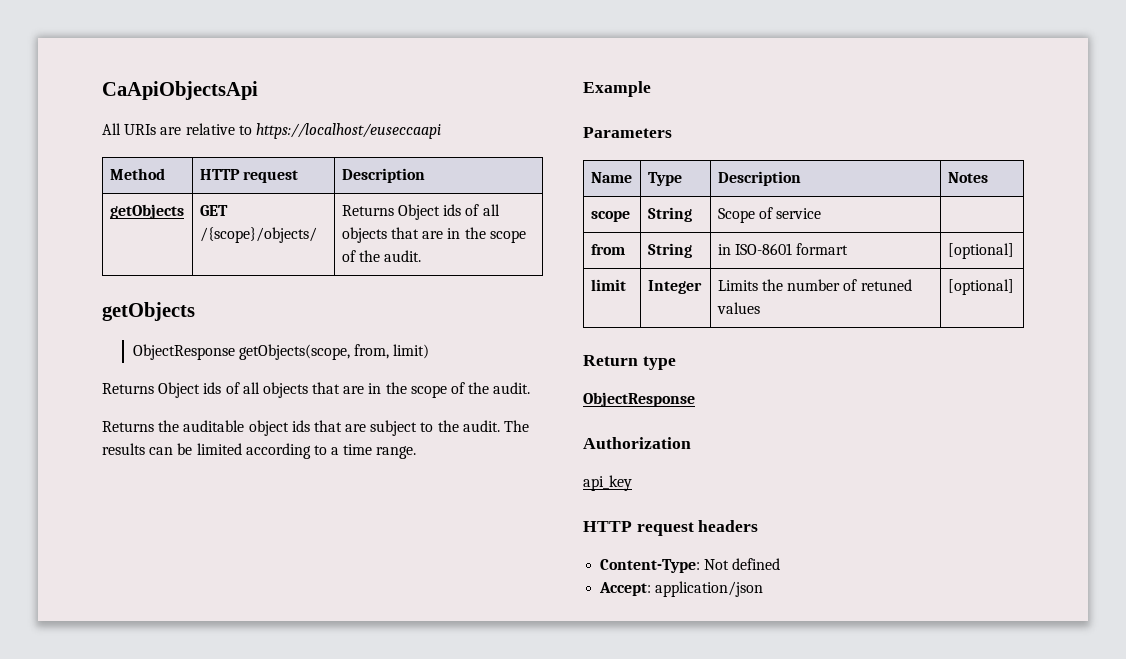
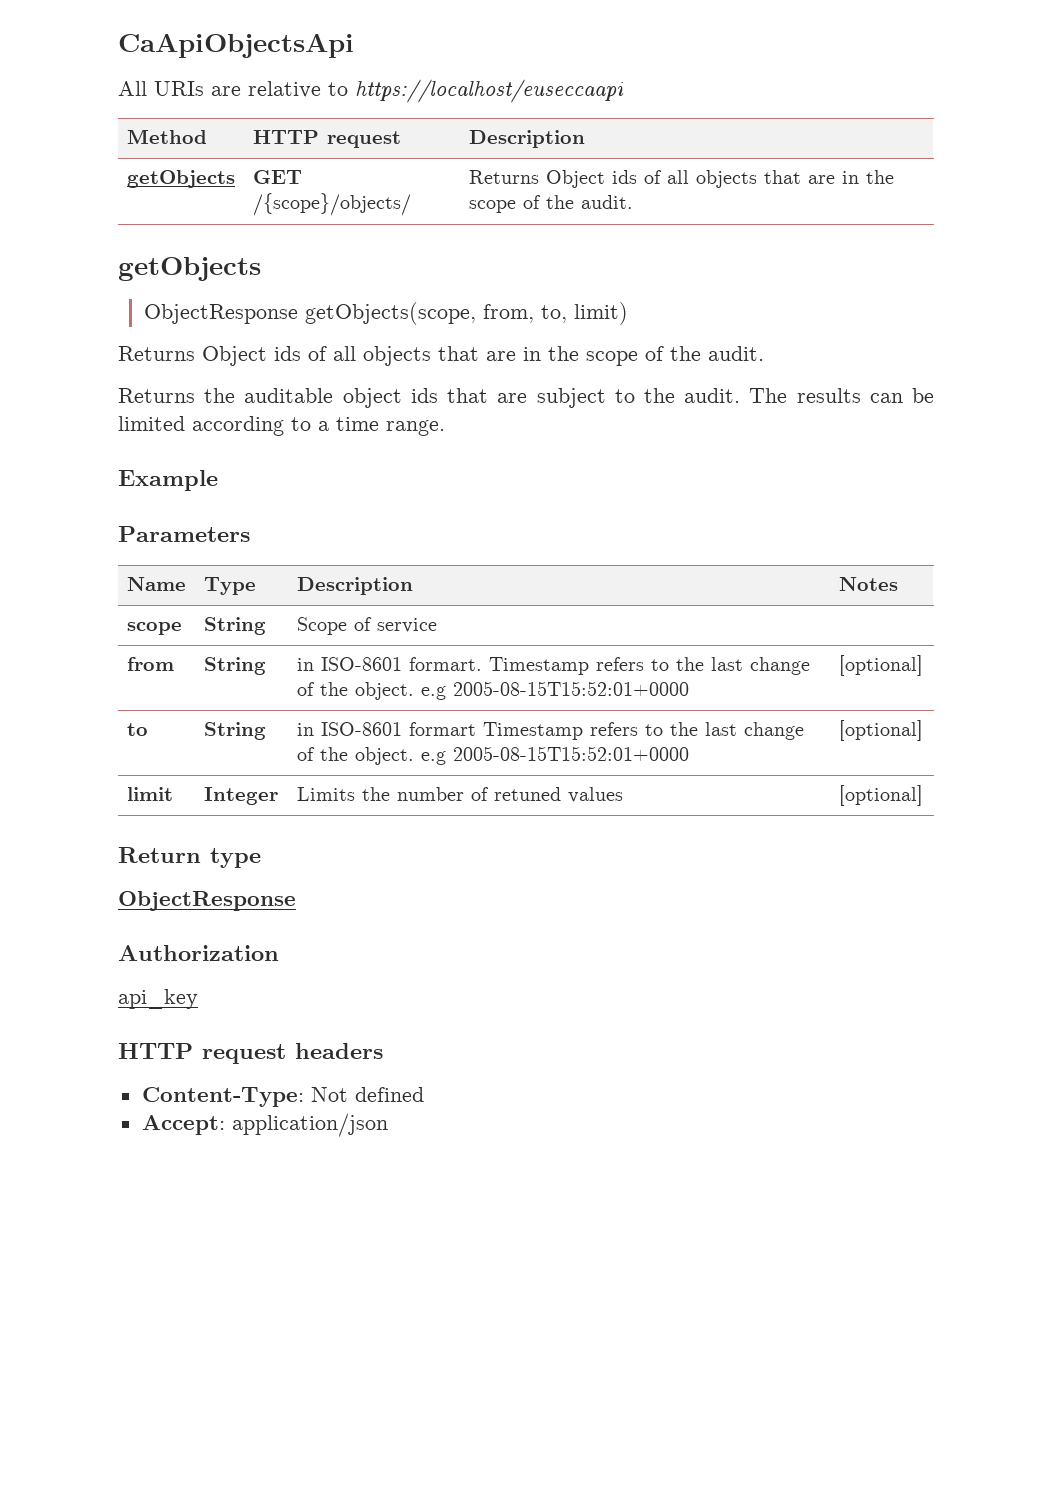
- ObjectResponse getObjects(scope, from, limit)
+ ObjectResponse getObjects(scope, from, to, limit)
- from | String | in ISO-8601 formart | [optional]
+ from | String | in ISO-8601 formart. Timestamp refers to the last change of the object. e.g 2005-08-15T15:52:01+0000 | [optional]
+ to | String | in ISO-8601 formart Timestamp refers to the last change of the object. e.g 2005-08-15T15:52:01+0000 | [optional]

